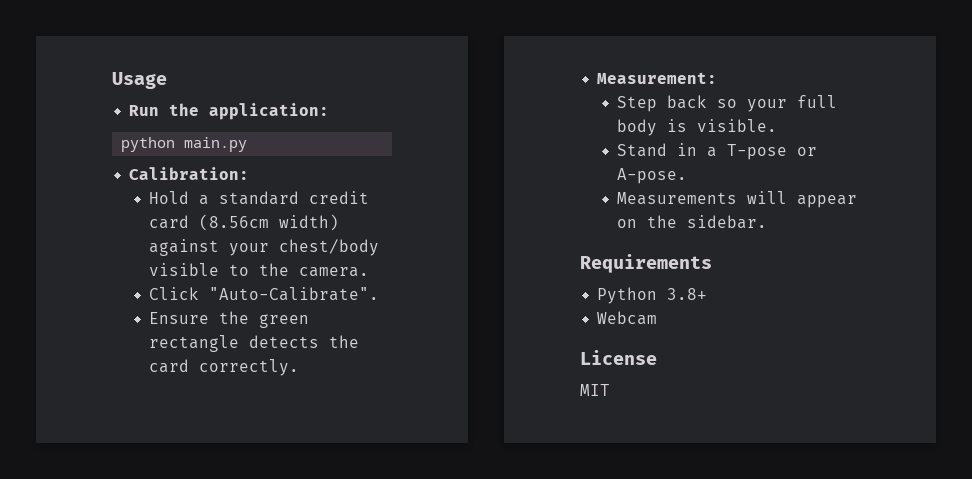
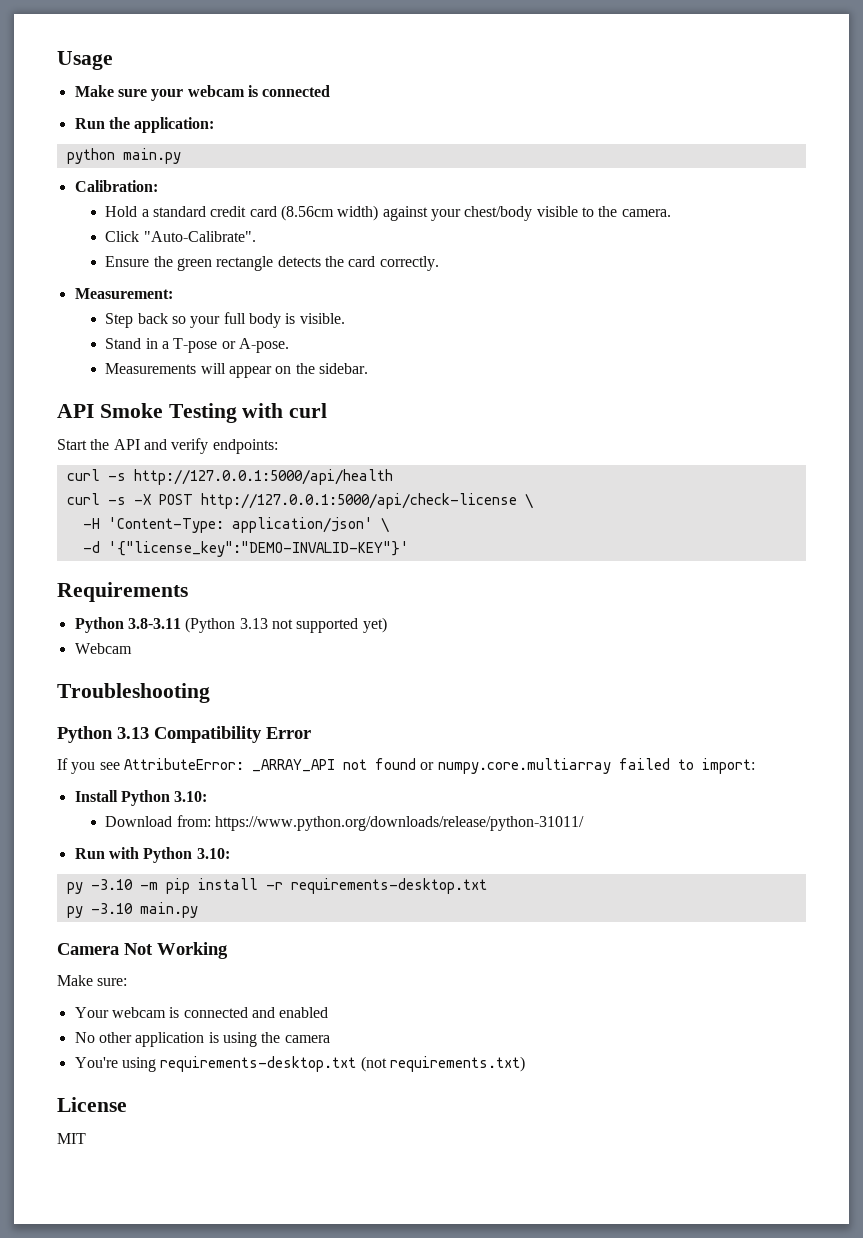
+ Make sure your webcam is connected
+ API Smoke Testing with curl
+ Start the API and verify endpoints:
+ curl -s http://127.0.0.1:5000/api/health
+ curl -s -X POST http://127.0.0.1:5000/api/check-license \
+ -H 'Content-Type: application/json' \
+ -d '{"license_key":"DEMO-INVALID-KEY"}'
  Requirements
- Python 3.8+
+ Python 3.8-3.11 (Python 3.13 not supported yet)
  Webcam
+ Troubleshooting
+ Python 3.13 Compatibility Error
+ If you see AttributeError: _ARRAY_API not found or numpy.core.multiarray failed to import:
+ Install Python 3.10:
+ Download from: https://www.python.org/downloads/release/python-31011/
+ Run with Python 3.10:
+ py -3.10 -m pip install -r requirements-desktop.txt
+ py -3.10 main.py
+ Camera Not Working
+ Make sure:
+ Your webcam is connected and enabled
+ No other application is using the camera
+ You're using requirements-desktop.txt (not requirements.txt)

